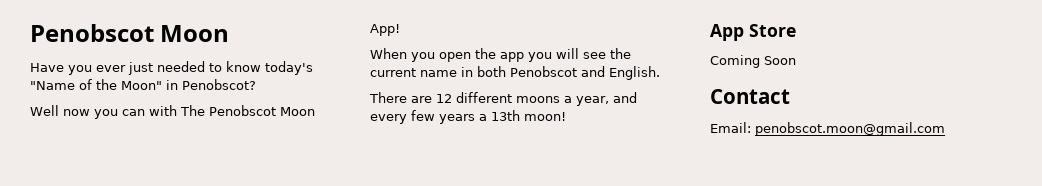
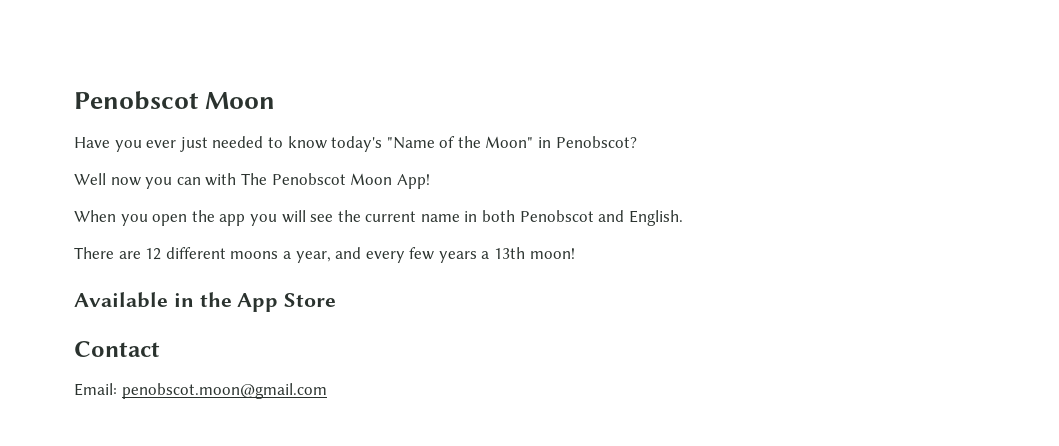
- App Store
+ Available in the App Store
- Coming Soon

